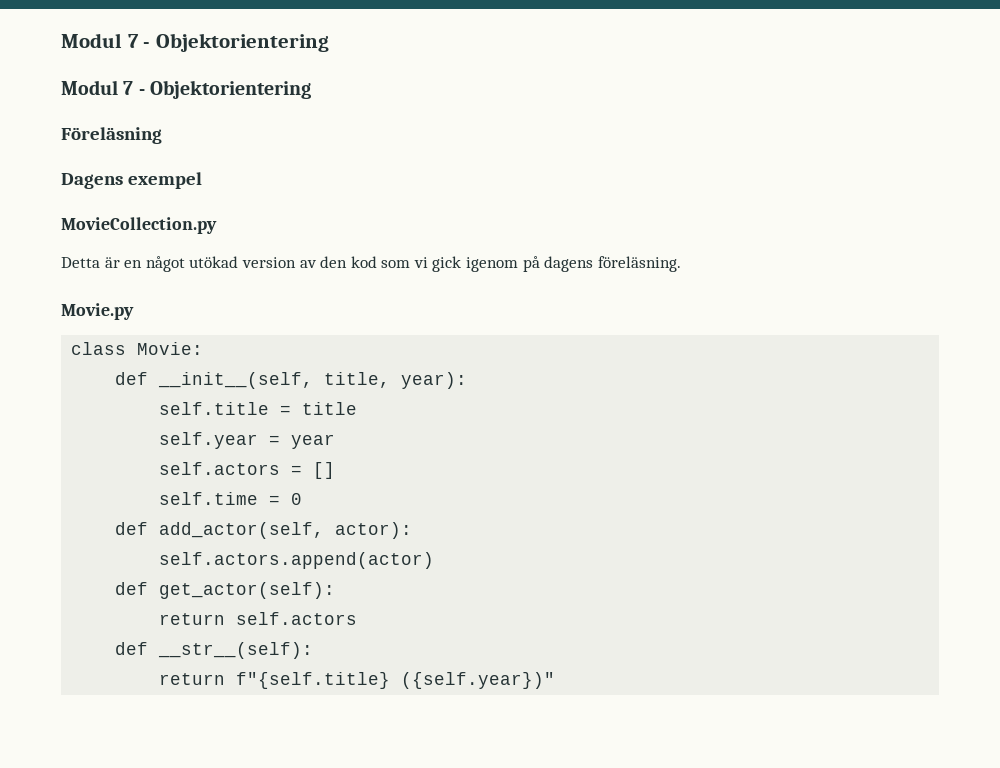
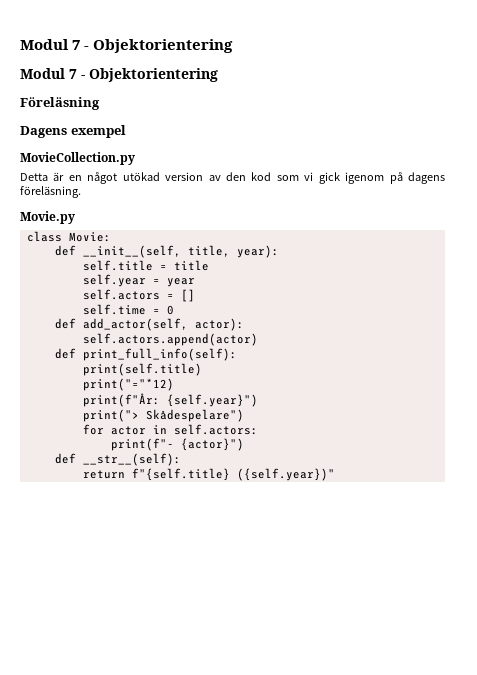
- def get_actor(self):
- return self.actors
+ def print_full_info(self):
+ print(self.title)
+ print("="*12)
+ print(f"År: {self.year}")
+ print("> Skådespelare")
+ for actor in self.actors:
+ print(f"- {actor}")

